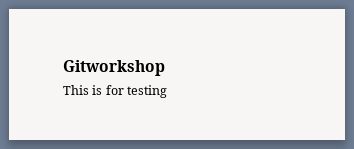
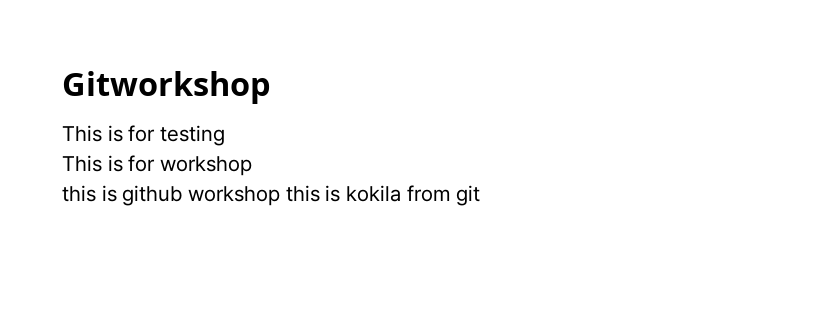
+ This is for workshop
+ this is github workshop this is kokila from git

